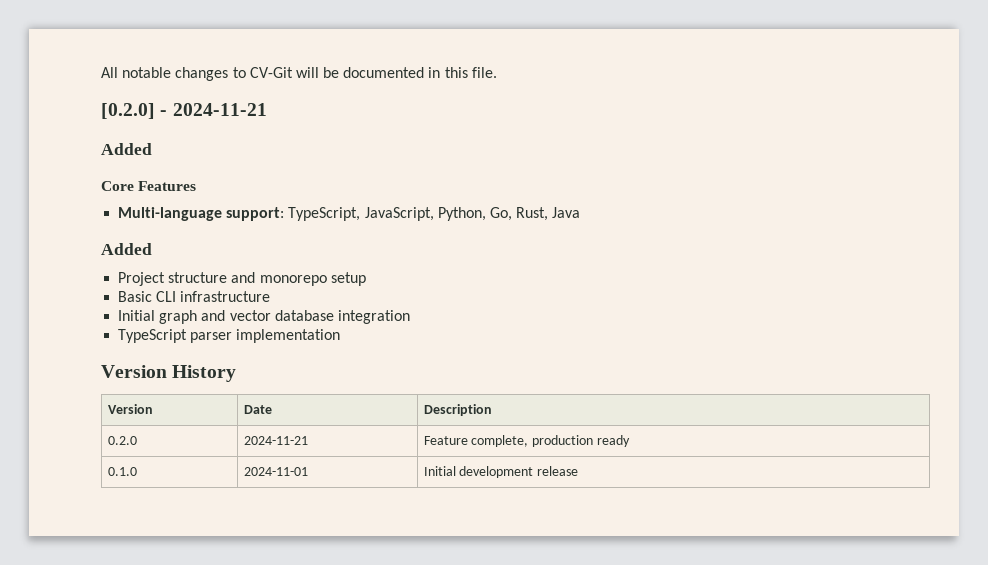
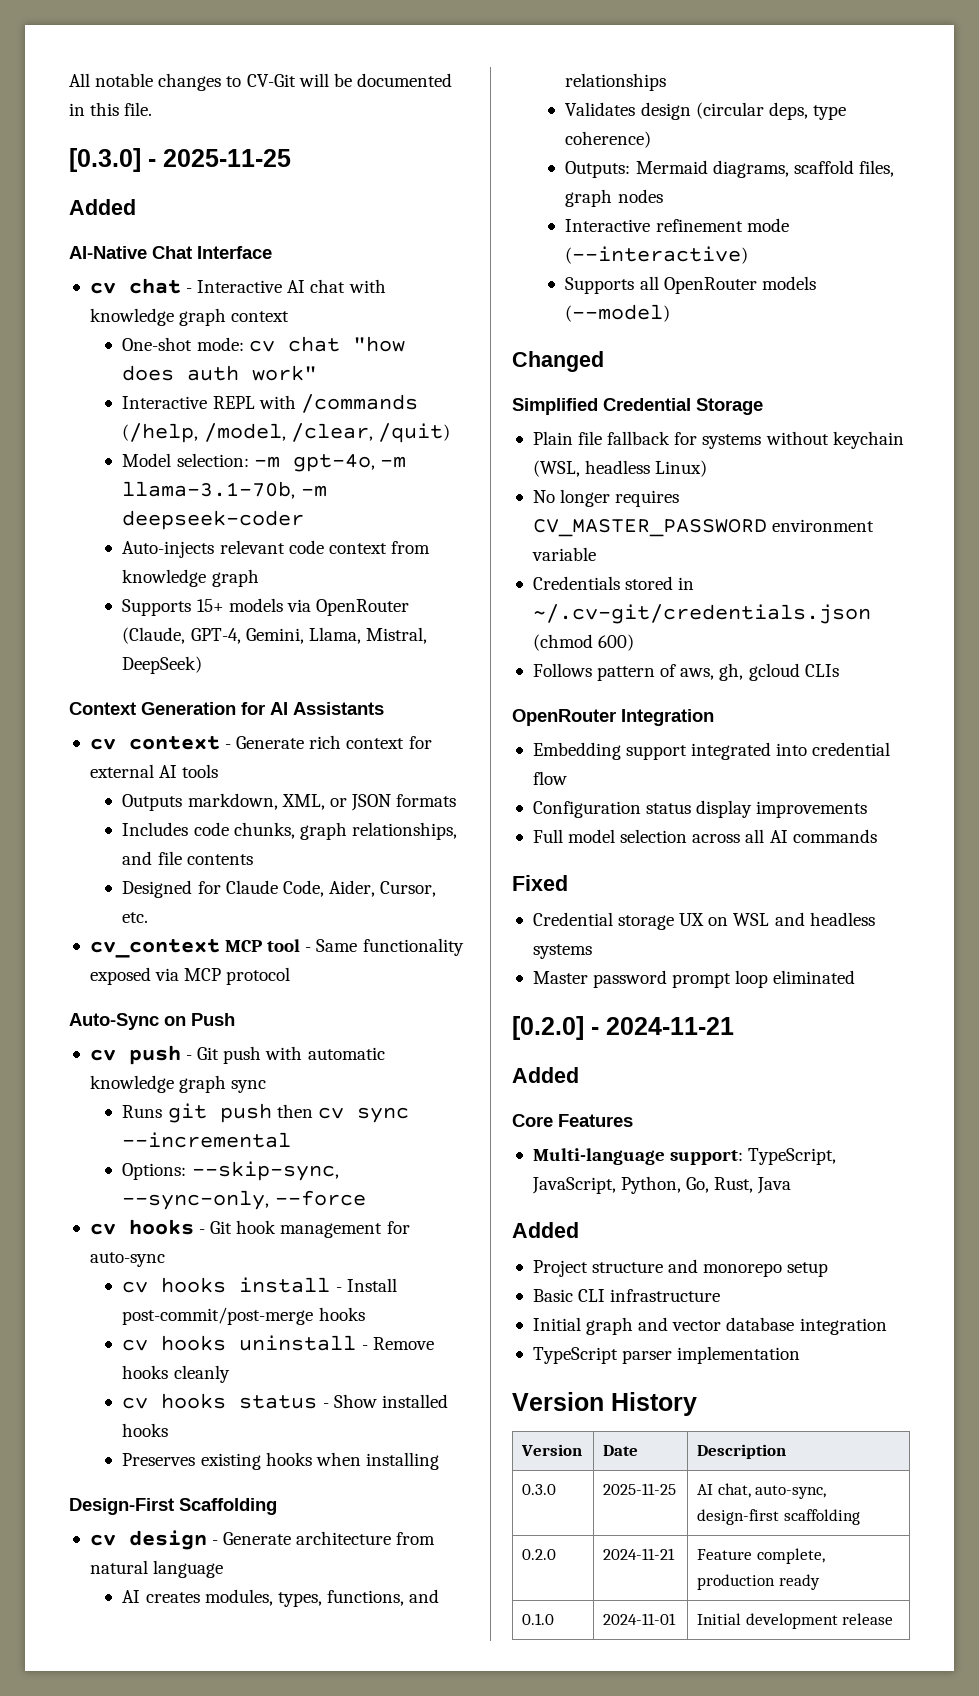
+ [0.3.0] - 2025-11-25
+ Added
+ AI-Native Chat Interface
+ cv chat - Interactive AI chat with knowledge graph context
+ One-shot mode: cv chat "how does auth work"
+ Interactive REPL with /commands (/help, /model, /clear, /quit)
+ Model selection: -m gpt-4o, -m llama-3.1-70b, -m deepseek-coder
+ Auto-injects relevant code context from knowledge graph
+ Supports 15+ models via OpenRouter (Claude, GPT-4, Gemini, Llama, Mistral, DeepSeek)
+ Context Generation for AI Assistants
+ cv context - Generate rich context for external AI tools
+ Outputs markdown, XML, or JSON formats
+ Includes code chunks, graph relationships, and file contents
+ Designed for Claude Code, Aider, Cursor, etc.
+ cv_context MCP tool - Same functionality exposed via MCP protocol
+ Auto-Sync on Push
+ cv push - Git push with automatic knowledge graph sync
+ Runs git push then cv sync --incremental
+ Options: --skip-sync, --sync-only, --force
+ cv hooks - Git hook management for auto-sync
+ cv hooks install - Install post-commit/post-merge hooks
+ cv hooks uninstall - Remove hooks cleanly
+ cv hooks status - Show installed hooks
+ Preserves existing hooks when installing
+ Design-First Scaffolding
+ cv design - Generate architecture from natural language
+ AI creates modules, types, functions, and relationships
+ Validates design (circular deps, type coherence)
+ Outputs: Mermaid diagrams, scaffold files, graph nodes
+ Interactive refinement mode (--interactive)
+ Supports all OpenRouter models (--model)
+ Changed
+ Simplified Credential Storage
+ Plain file fallback for systems without keychain (WSL, headless Linux)
+ No longer requires CV_MASTER_PASSWORD environment variable
+ Credentials stored in ~/.cv-git/credentials.json (chmod 600)
+ Follows pattern of aws, gh, gcloud CLIs
+ OpenRouter Integration
+ Embedding support integrated into credential flow
+ Configuration status display improvements
+ Full model selection across all AI commands
+ Fixed
+ Credential storage UX on WSL and headless systems
+ Master password prompt loop eliminated
+ 0.3.0 | 2025-11-25 | AI chat, auto-sync, design-first scaffolding

